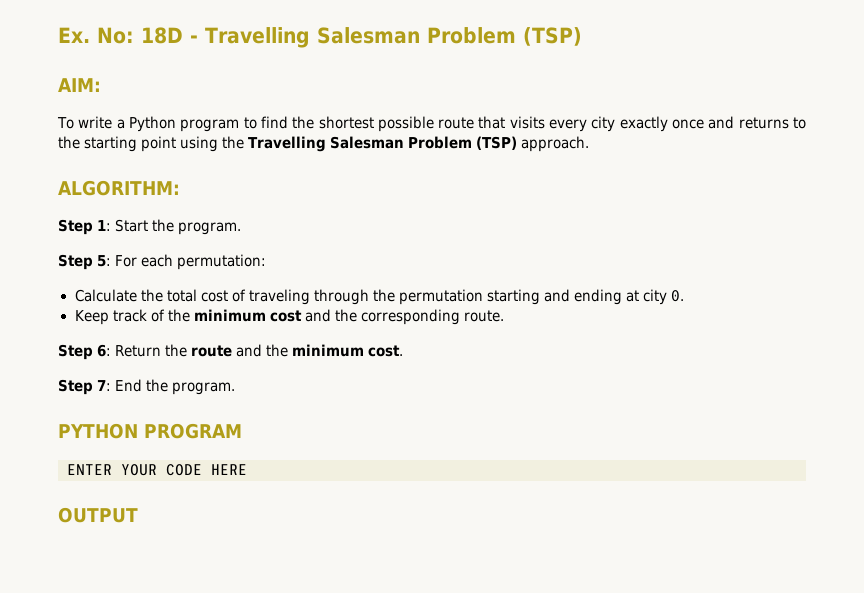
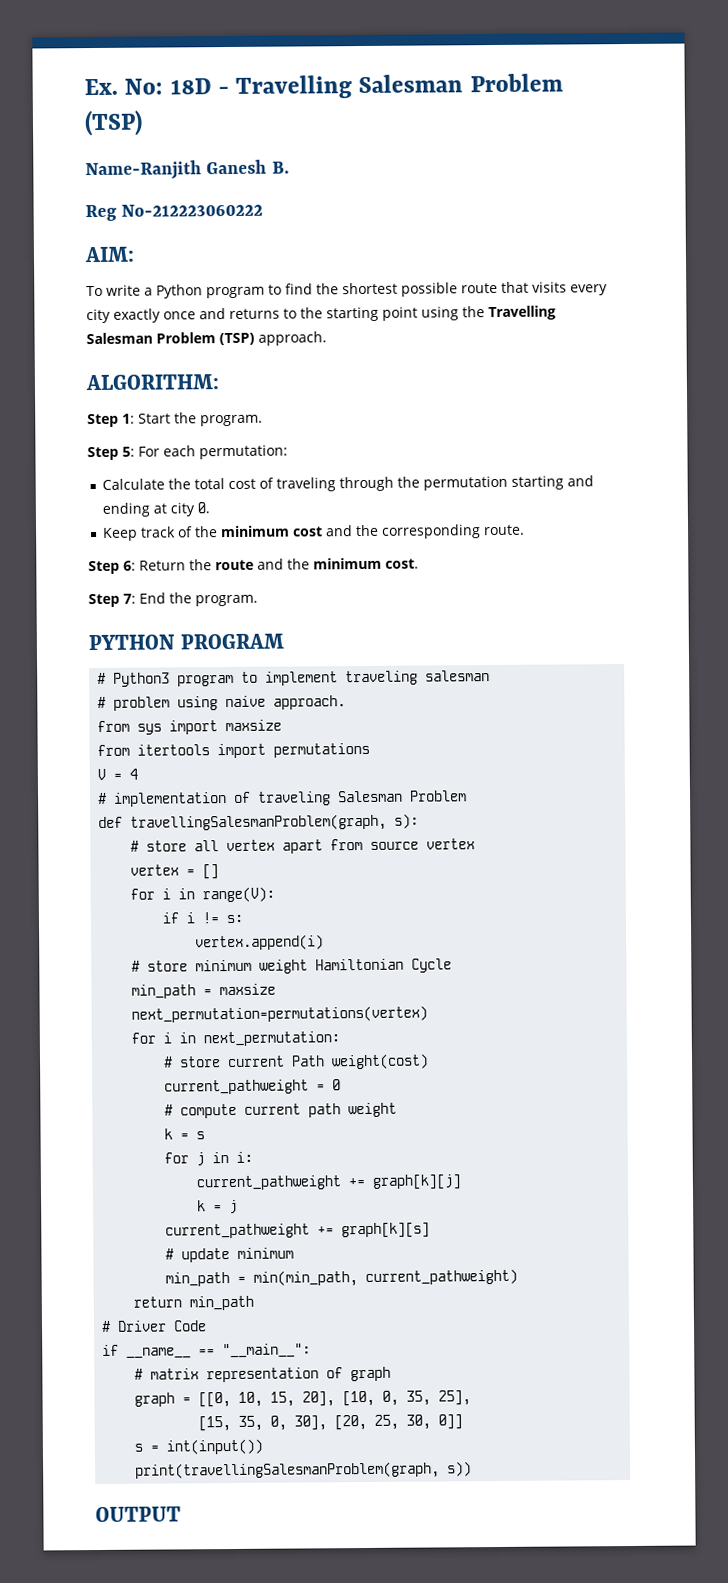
+ Name-Ranjith Ganesh B.
+ Reg No-212223060222
- ENTER YOUR CODE HERE
+ # Python3 program to implement traveling salesman
+ # problem using naive approach.
+ from sys import maxsize
+ from itertools import permutations
+ V = 4
+ # implementation of traveling Salesman Problem
+ def travellingSalesmanProblem(graph, s):
+ # store all vertex apart from source vertex
+ vertex = []
+ for i in range(V):
+ if i != s:
+ vertex.append(i)
+ # store minimum weight Hamiltonian Cycle
+ min_path = maxsize
+ next_permutation=permutations(vertex)
+ for i in next_permutation:
+ # store current Path weight(cost)
+ current_pathweight = 0
+ # compute current path weight
+ k = s
+ for j in i:
+ current_pathweight += graph[k][j]
+ k = j
+ current_pathweight += graph[k][s]
+ # update minimum
+ min_path = min(min_path, current_pathweight)
+ return min_path
+ # Driver Code
+ if __name__ == "__main__":
+ # matrix representation of graph
+ graph = [[0, 10, 15, 20], [10, 0, 35, 25],
+ [15, 35, 0, 30], [20, 25, 30, 0]]
+ s = int(input())
+ print(travellingSalesmanProblem(graph, s))

